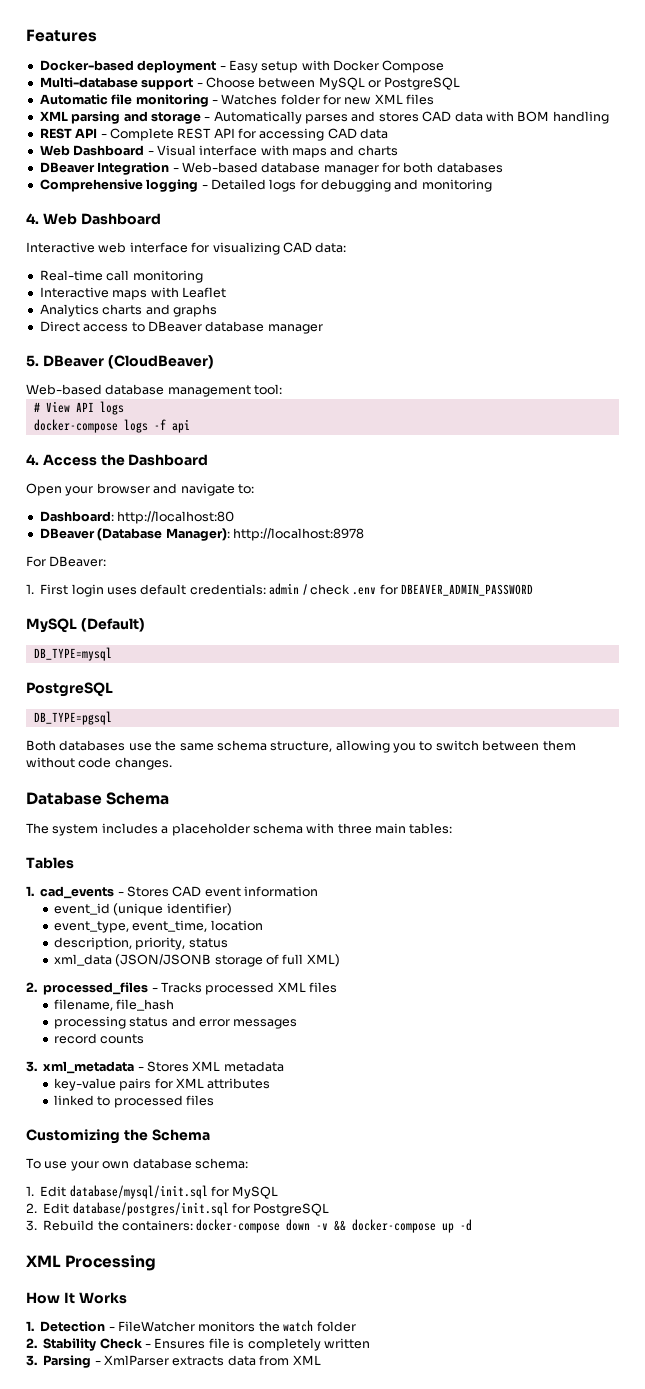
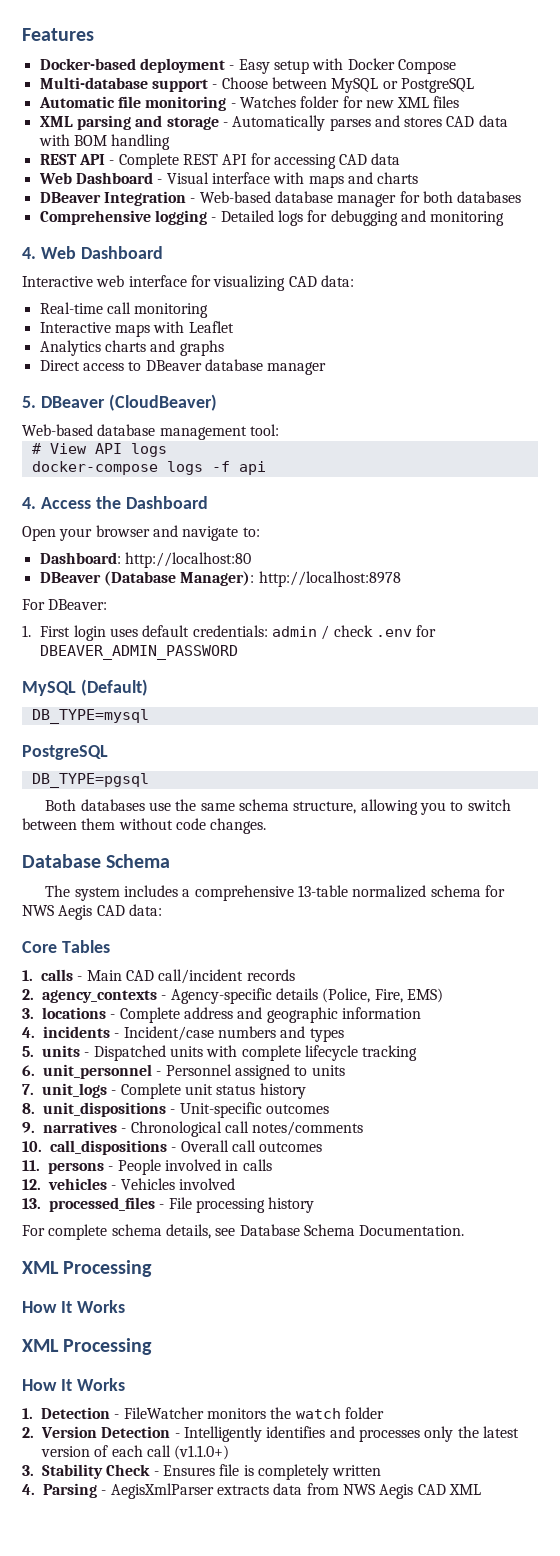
- The system includes a placeholder schema with three main tables:
- Tables
- 1. cad_events - Stores CAD event information
- event_id (unique identifier)
- event_type, event_time, location
- description, priority, status
- xml_data (JSON/JSONB storage of full XML)
- 2. processed_files - Tracks processed XML files
- filename, file_hash
- processing status and error messages
- record counts
- 3. xml_metadata - Stores XML metadata
- key-value pairs for XML attributes
- linked to processed files
- Customizing the Schema
- To use your own database schema:
- 1. Edit database/mysql/init.sql for MySQL
- 2. Edit database/postgres/init.sql for PostgreSQL
- 3. Rebuild the containers: docker-compose down -v && docker-compose up -d
+ The system includes a comprehensive 13-table normalized schema for NWS Aegis CAD data:
+ Core Tables
+ 1. calls - Main CAD call/incident records
+ 2. agency_contexts - Agency-specific details (Police, Fire, EMS)
+ 3. locations - Complete address and geographic information
+ 4. incidents - Incident/case numbers and types
+ 5. units - Dispatched units with complete lifecycle tracking
+ 6. unit_personnel - Personnel assigned to units
+ 7. unit_logs - Complete unit status history
+ 8. unit_dispositions - Unit-specific outcomes
+ 9. narratives - Chronological call notes/comments
+ 10. call_dispositions - Overall call outcomes
+ 11. persons - People involved in calls
+ 12. vehicles - Vehicles involved
+ 13. processed_files - File processing history
+ For complete schema details, see Database Schema Documentation.
+ XML Processing
+ How It Works
- 2. Stability Check - Ensures file is completely written
+ 2. Version Detection - Intelligently identifies and processes only the latest version of each call (v1.1.0+)
+ 3. Stability Check - Ensures file is completely written
- 3. Parsing - XmlParser extracts data from XML
+ 4. Parsing - AegisXmlParser extracts data from NWS Aegis CAD XML

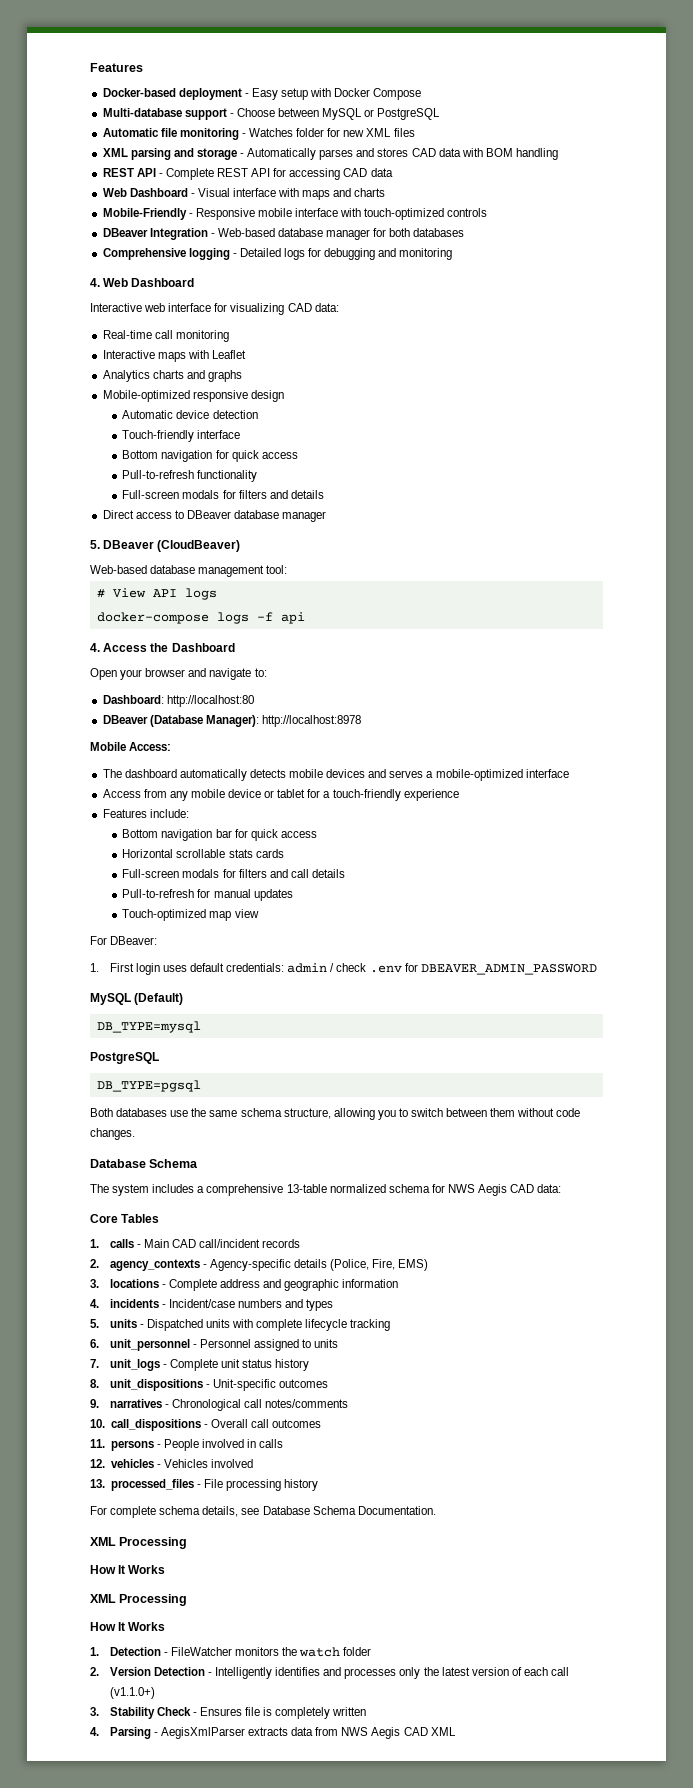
+ Mobile-Friendly - Responsive mobile interface with touch-optimized controls
+ Mobile-optimized responsive design
+ Automatic device detection
+ Touch-friendly interface
+ Bottom navigation for quick access
+ Pull-to-refresh functionality
+ Full-screen modals for filters and details
+ Mobile Access:
+ The dashboard automatically detects mobile devices and serves a mobile-optimized interface
+ Access from any mobile device or tablet for a touch-friendly experience
+ Features include:
+ Bottom navigation bar for quick access
+ Horizontal scrollable stats cards
+ Full-screen modals for filters and call details
+ Pull-to-refresh for manual updates
+ Touch-optimized map view

